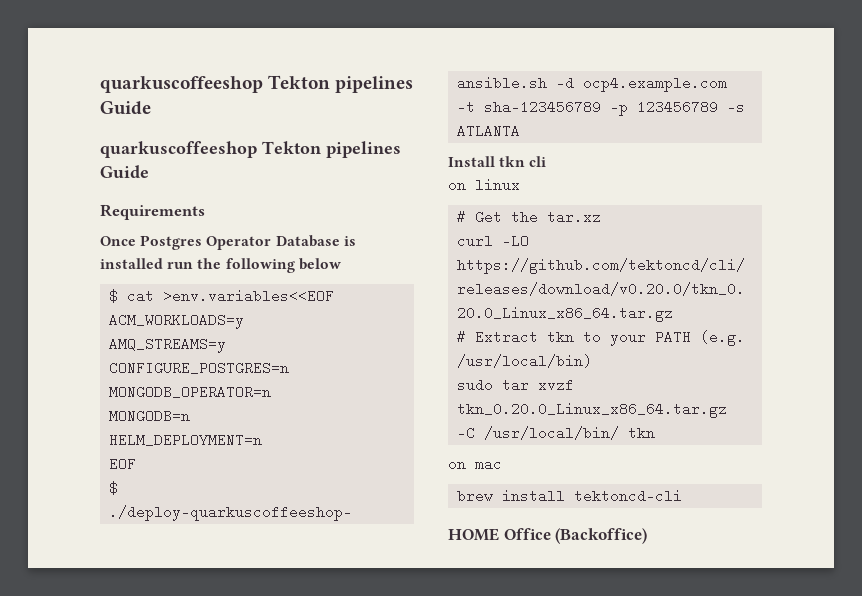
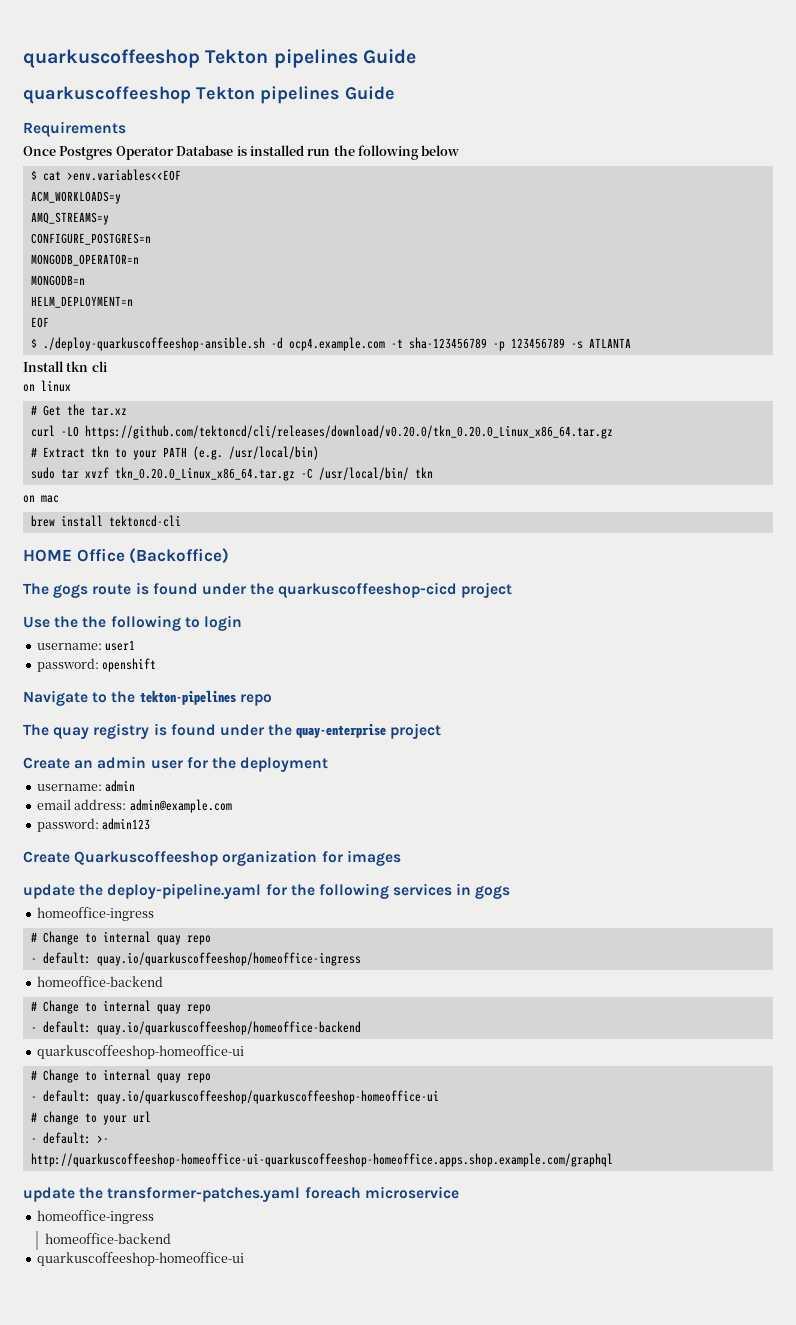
+ The gogs route is found under the quarkuscoffeeshop-cicd project
+ Use the the following to login
+ username: user1
+ password: openshift
+ Navigate to the tekton-pipelines repo
+ The quay registry is found under the quay-enterprise project
+ Create an admin user for the deployment
+ username: admin
+ email address: admin@example.com
+ password: admin123
+ Create Quarkuscoffeeshop organization for images
+ update the deploy-pipeline.yaml for the following services in gogs
+ homeoffice-ingress
+ # Change to internal quay repo
+ - default: quay.io/quarkuscoffeeshop/homeoffice-ingress
+ homeoffice-backend
+ # Change to internal quay repo
+ - default: quay.io/quarkuscoffeeshop/homeoffice-backend
+ quarkuscoffeeshop-homeoffice-ui
+ # Change to internal quay repo
+ - default: quay.io/quarkuscoffeeshop/quarkuscoffeeshop-homeoffice-ui
+ # change to your url
+ - default: >-
+ http://quarkuscoffeeshop-homeoffice-ui-quarkuscoffeeshop-homeoffice.apps.shop.example.com/graphql
+ update the transformer-patches.yaml foreach microservice
+ homeoffice-ingress
+ homeoffice-backend
+ quarkuscoffeeshop-homeoffice-ui

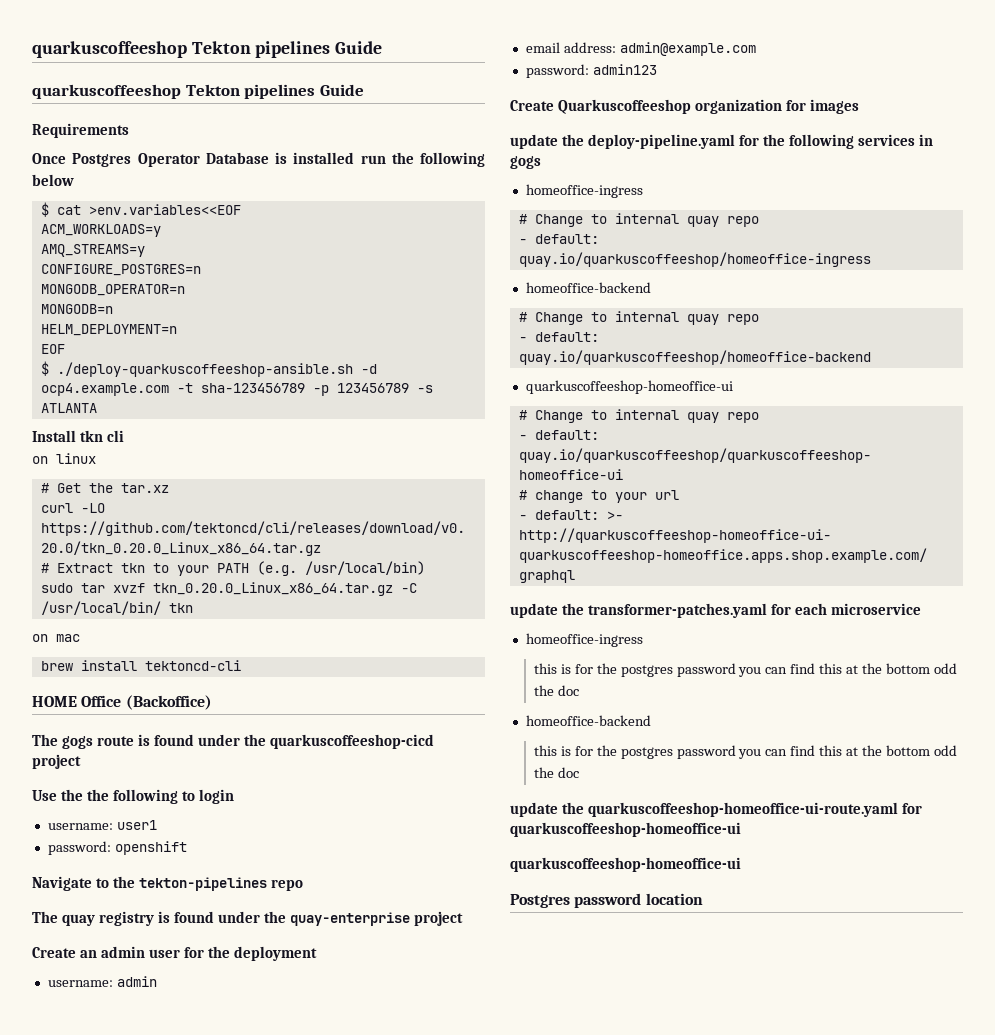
- update the transformer-patches.yaml foreach microservice
+ update the transformer-patches.yaml for each microservice
  homeoffice-ingress
+ this is for the postgres password you can find this at the bottom odd the doc
  homeoffice-backend
+ this is for the postgres password you can find this at the bottom odd the doc
+ update the quarkuscoffeeshop-homeoffice-ui-route.yaml for quarkuscoffeeshop-homeoffice-ui
  quarkuscoffeeshop-homeoffice-ui
+ Postgres password location

